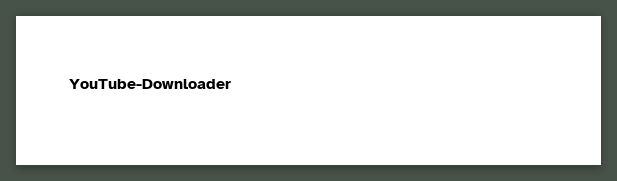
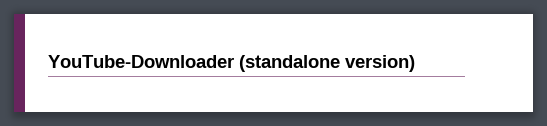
- YouTube-Downloader
+ YouTube-Downloader (standalone version)

